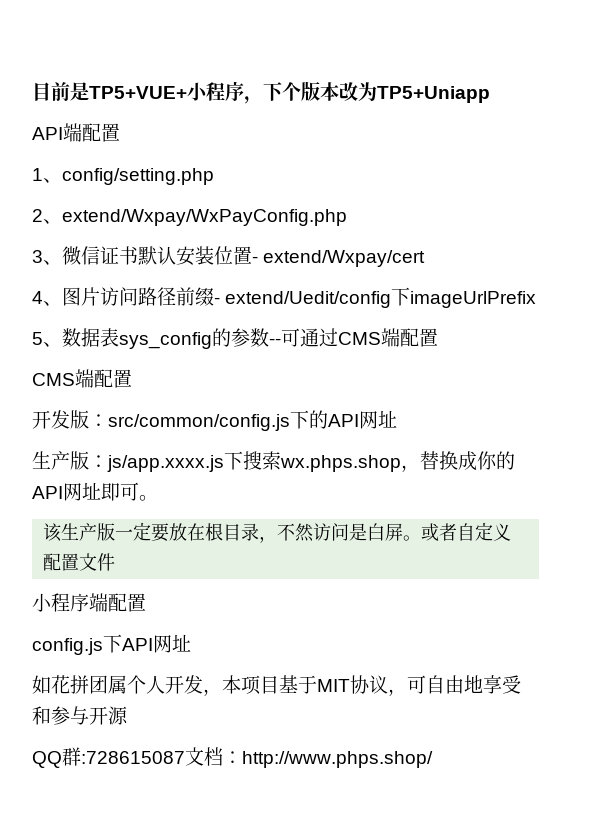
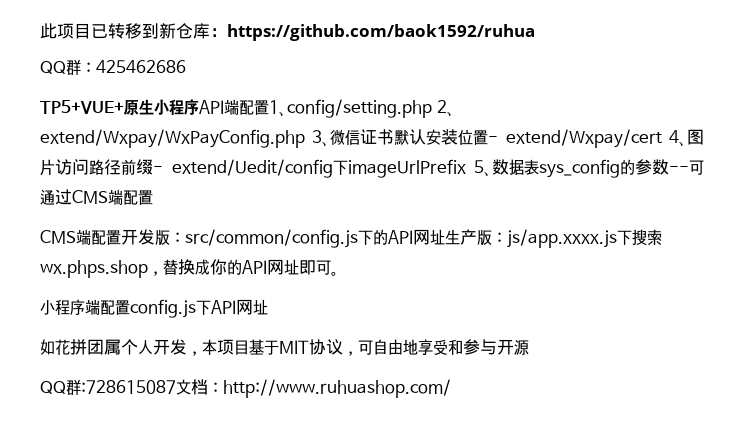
- 目前是TP5+VUE+小程序，下个版本改为TP5+Uniapp
- API端配置
- 1、config/setting.php
- 2、extend/Wxpay/WxPayConfig.php
- 3、微信证书默认安装位置- extend/Wxpay/cert
- 4、图片访问路径前缀- extend/Uedit/config下imageUrlPrefix
- 5、数据表sys_config的参数--可通过CMS端配置
- CMS端配置
- 开发版：src/common/config.js下的API网址
- 生产版：js/app.xxxx.js下搜索wx.phps.shop，替换成你的API网址即可。
+ 此项目已转移到新仓库：https://github.com/baok1592/ruhua
+ QQ群：425462686
+ TP5+VUE+原生小程序API端配置1、config/setting.php 2、extend/Wxpay/WxPayConfig.php 3、微信证书默认安装位置- extend/Wxpay/cert 4、图片访问路径前缀- extend/Uedit/config下imageUrlPrefix 5、数据表sys_config的参数--可通过CMS端配置
+ CMS端配置开发版：src/common/config.js下的API网址生产版：js/app.xxxx.js下搜索wx.phps.shop，替换成你的API网址即可。
- 该生产版一定要放在根目录，不然访问是白屏。或者自定义配置文件
- 小程序端配置
- config.js下API网址
+ 小程序端配置config.js下API网址
- QQ群:728615087文档：http://www.phps.shop/
+ QQ群:728615087文档：http://www.ruhuashop.com/

